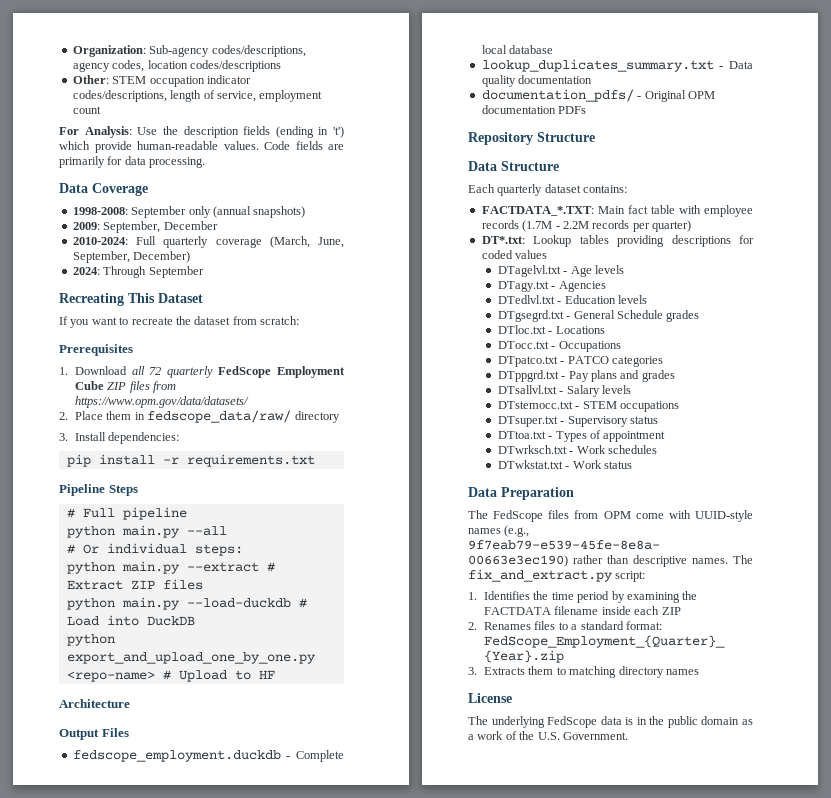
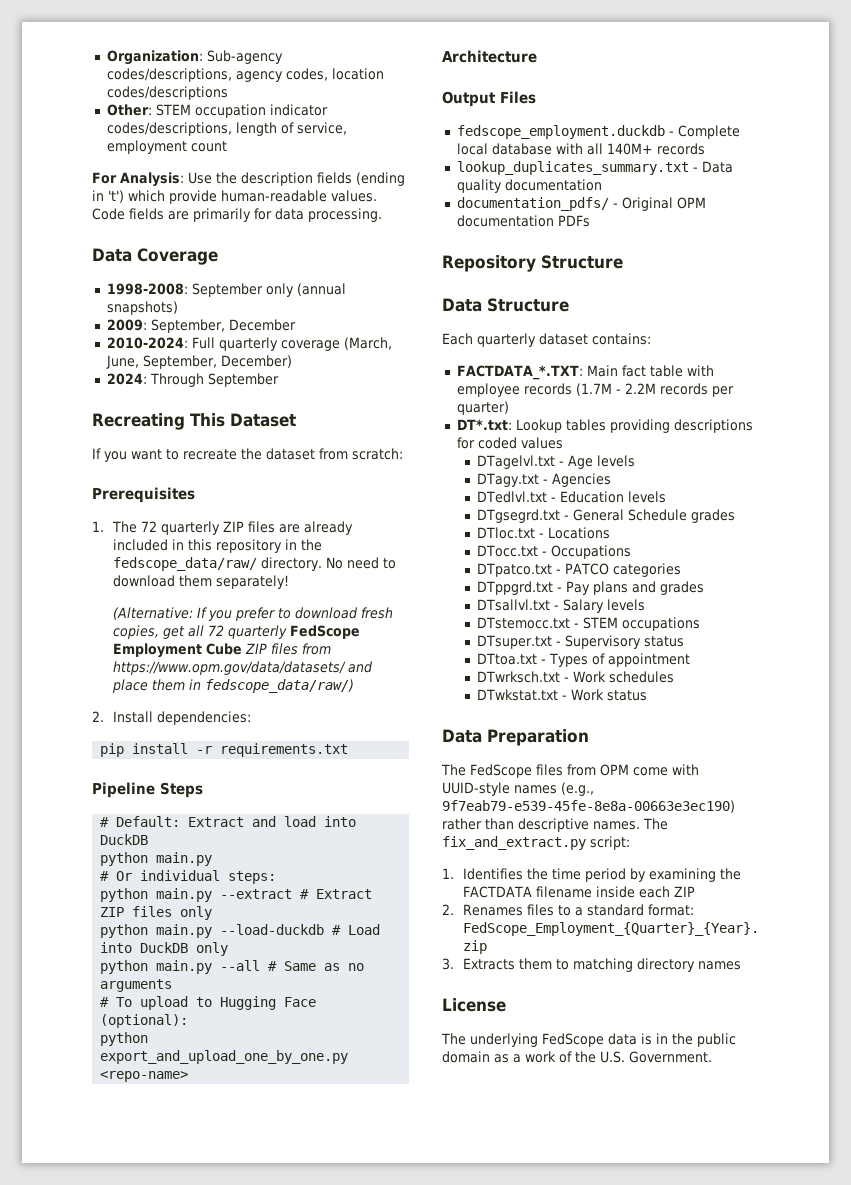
- 1. Download all 72 quarterly FedScope Employment Cube ZIP files from https://www.opm.gov/data/datasets/
- 2. Place them in fedscope_data/raw/ directory
- 3. Install dependencies:
+ 1. The 72 quarterly ZIP files are already included in this repository in the fedscope_data/raw/ directory. No need to download them separately!
+ (Alternative: If you prefer to download fresh copies, get all 72 quarterly FedScope Employment Cube ZIP files from https://www.opm.gov/data/datasets/ and place them in fedscope_data/raw/)
+ 2. Install dependencies:
- # Full pipeline
- python main.py --all
+ # Default: Extract and load into DuckDB
+ python main.py
- python main.py --extract # Extract ZIP files
+ python main.py --extract # Extract ZIP files only
- python main.py --load-duckdb # Load into DuckDB
+ python main.py --load-duckdb # Load into DuckDB only
+ python main.py --all # Same as no arguments
+ # To upload to Hugging Face (optional):
- python export_and_upload_one_by_one.py <repo-name> # Upload to HF
+ python export_and_upload_one_by_one.py <repo-name>
- fedscope_employment.duckdb - Complete local database
+ fedscope_employment.duckdb - Complete local database with all 140M+ records

